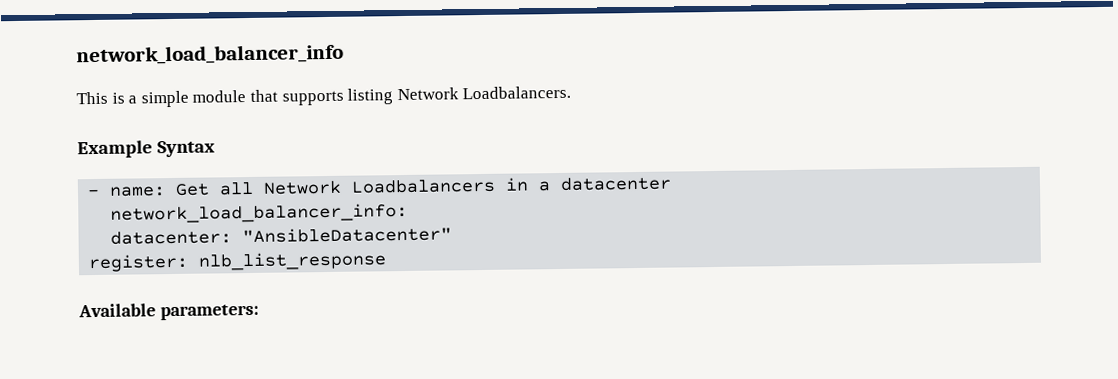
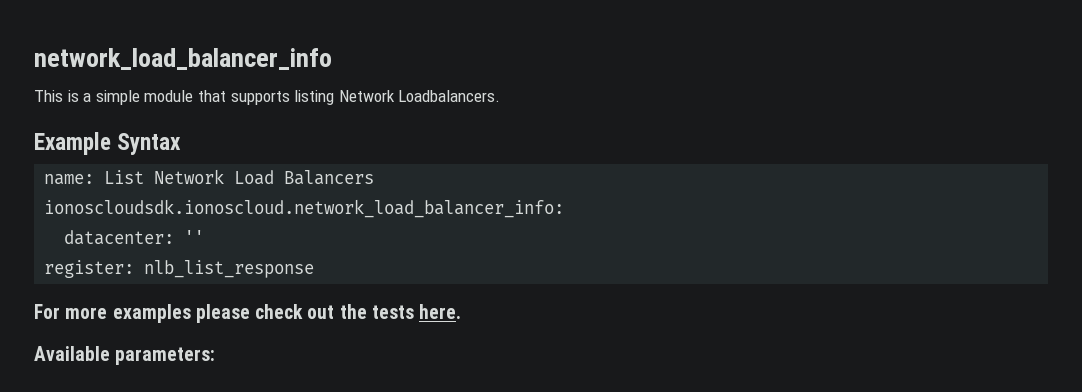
- - name: Get all Network Loadbalancers in a datacenter
- network_load_balancer_info:
+ name: List Network Load Balancers
+ ionoscloudsdk.ionoscloud.network_load_balancer_info:
- datacenter: "AnsibleDatacenter"
+ datacenter: ''
+ For more examples please check out the tests here.

